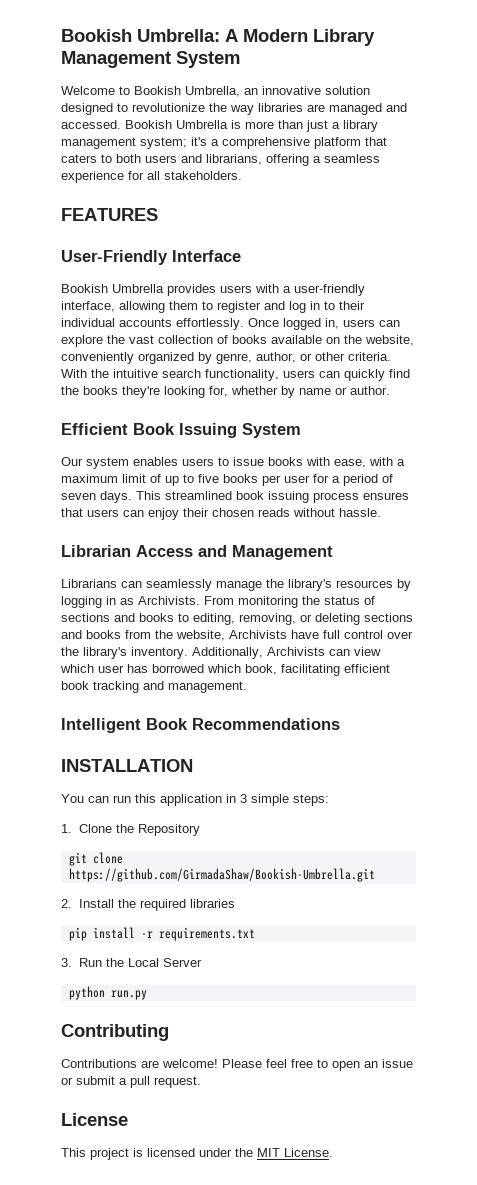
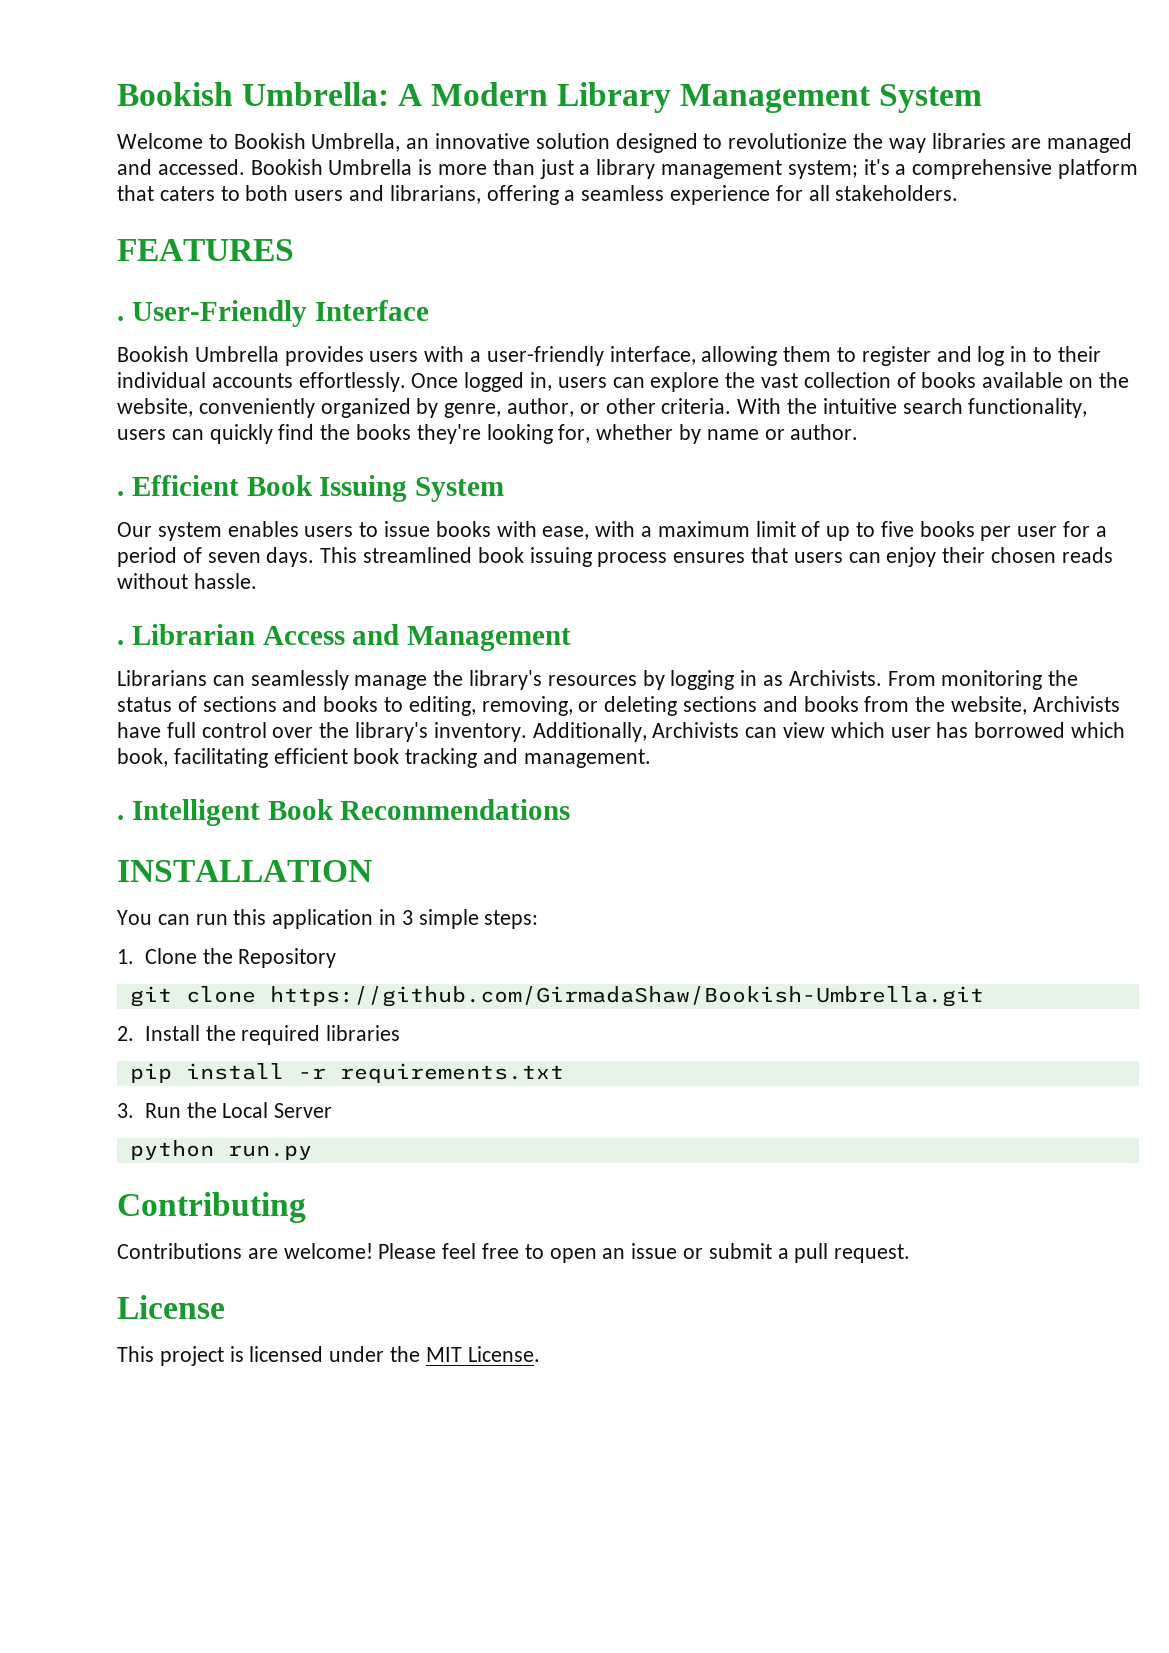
  FEATURES
- User-Friendly Interface
+ . User-Friendly Interface
  With the intuitive search functionality, users can quickly find the books they're looking for, whether by name or author.
- Efficient Book Issuing System
+ . Efficient Book Issuing System
  This streamlined book issuing process ensures that users can enjoy their chosen reads without hassle.
- Librarian Access and Management
+ . Librarian Access and Management
  Additionally, Archivists can view which user has borrowed which book, facilitating efficient book tracking and management.
- Intelligent Book Recommendations
+ . Intelligent Book Recommendations

